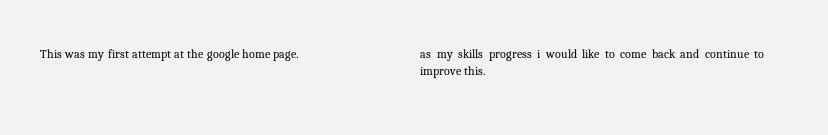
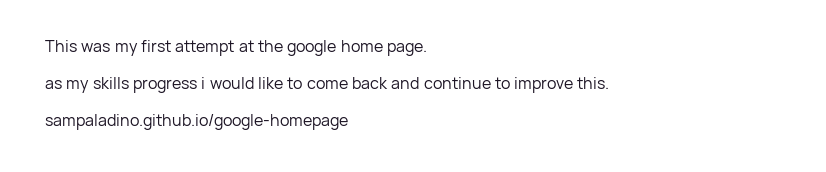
+ sampaladino.github.io/google-homepage

